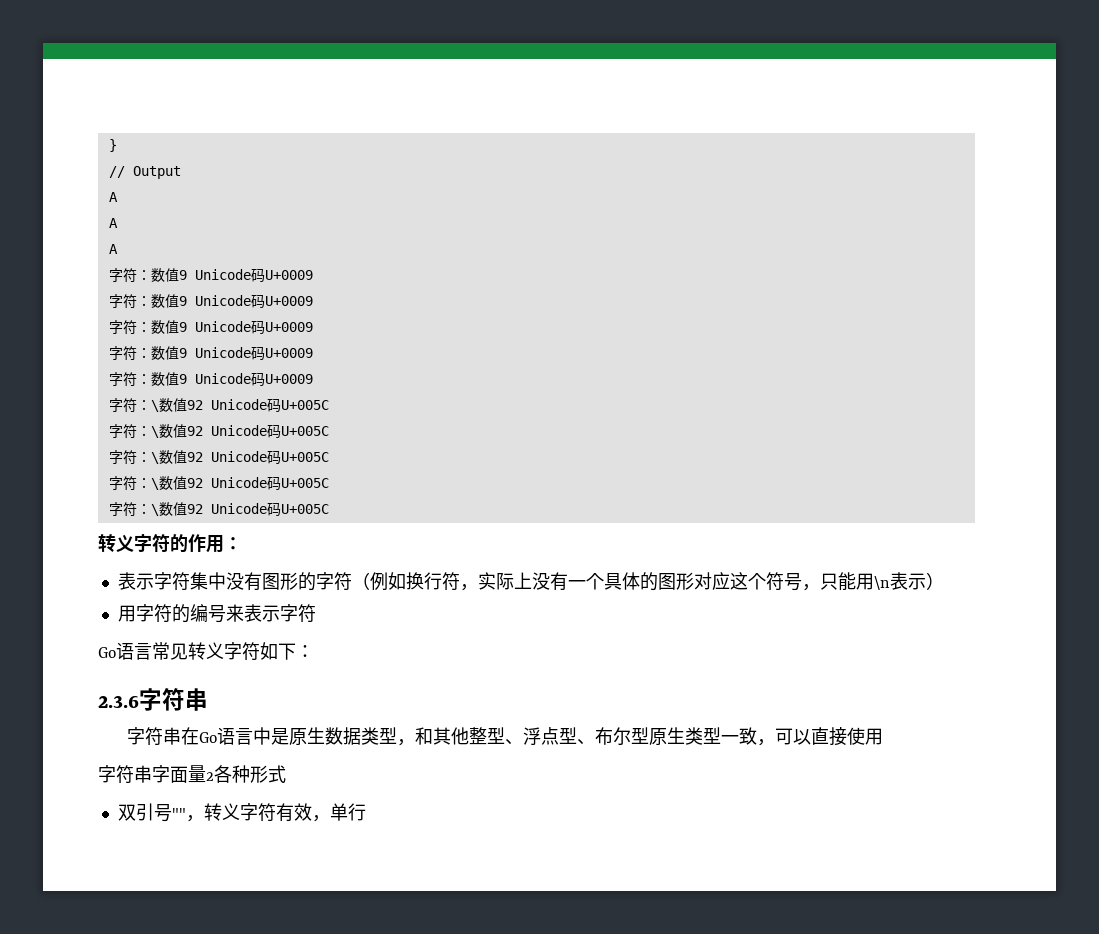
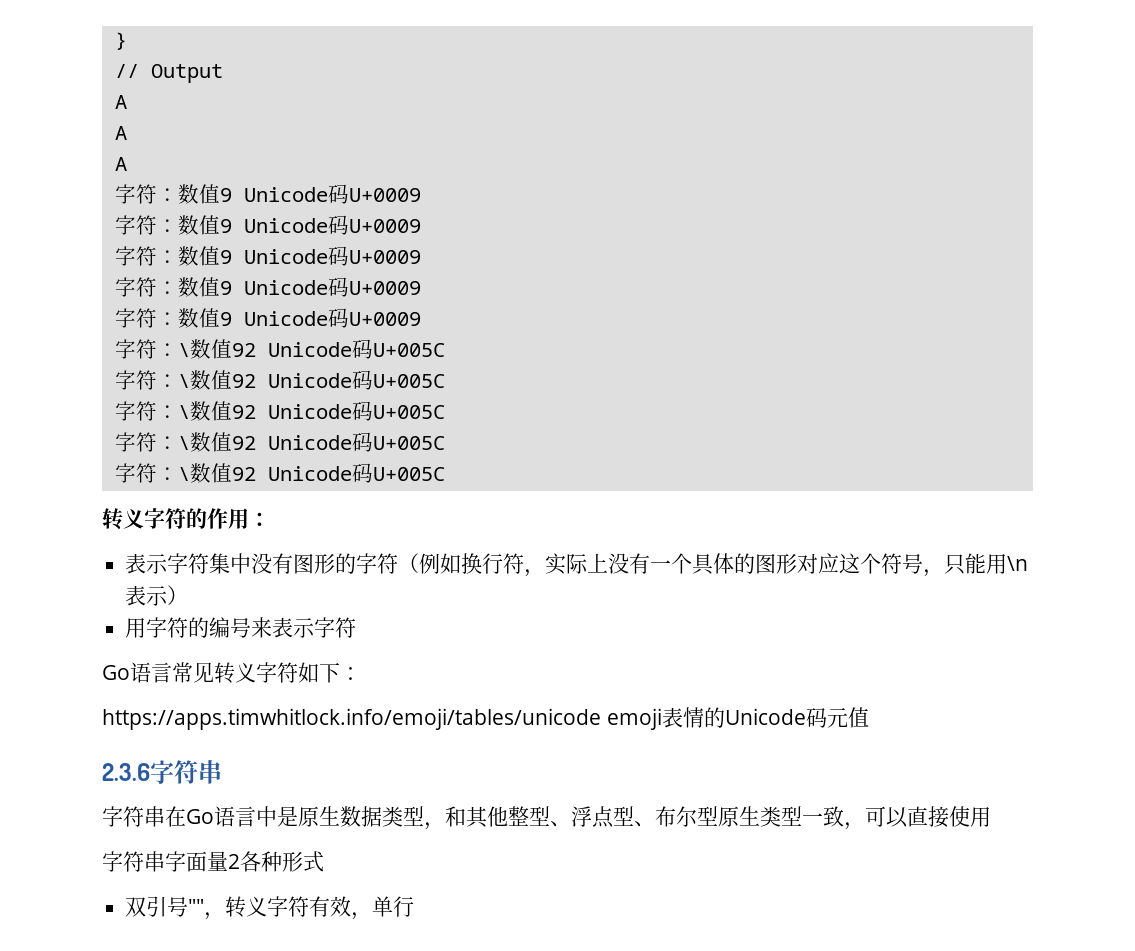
+ https://apps.timwhitlock.info/emoji/tables/unicode emoji表情的Unicode码元值

